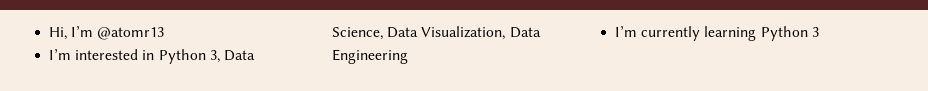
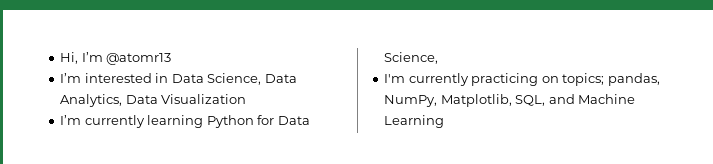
- I’m interested in Python 3, Data Science, Data Visualization, Data Engineering
+ I’m interested in Data Science, Data Analytics, Data Visualization
- I’m currently learning Python 3
+ I’m currently learning Python for Data Science,
+ I'm currently practicing on topics; pandas, NumPy, Matplotlib, SQL, and Machine Learning

